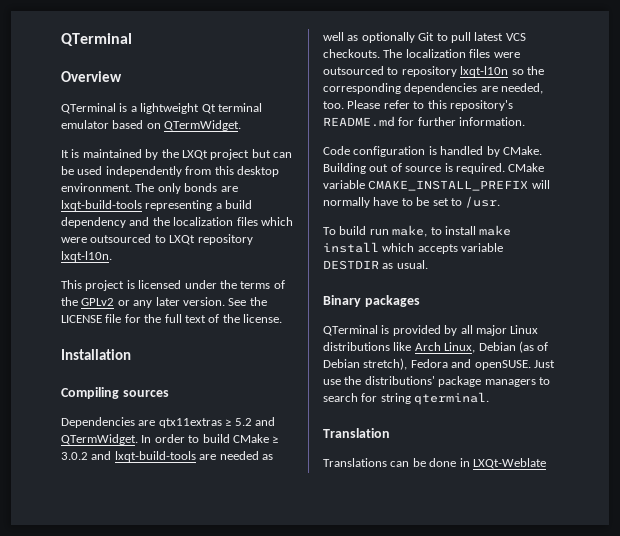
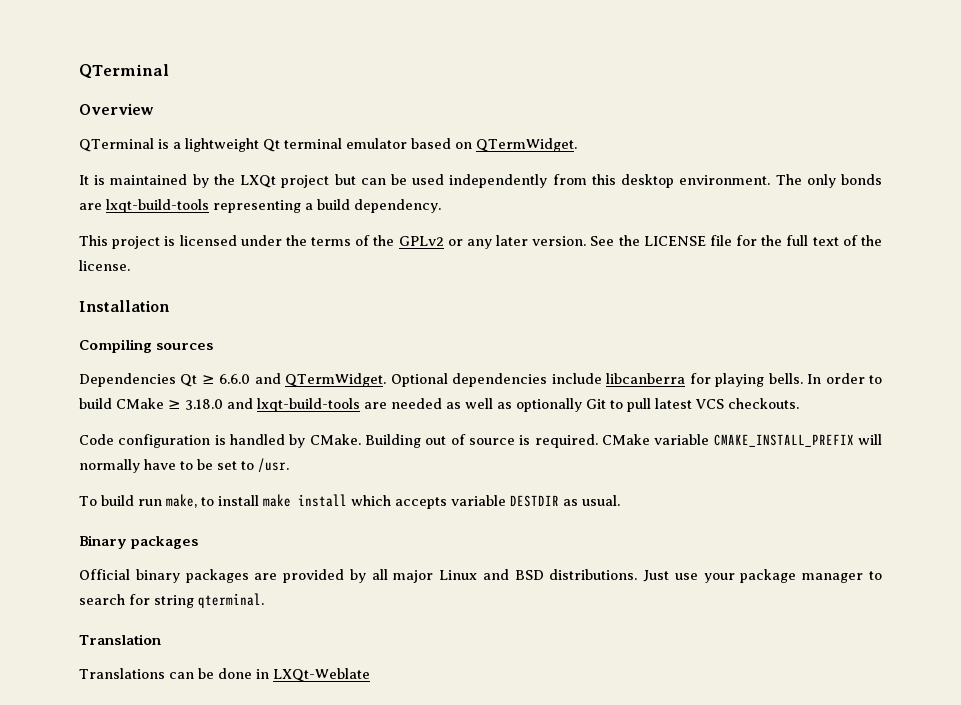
- The only bonds are lxqt-build-tools representing a build dependency and the localization files which were outsourced to LXQt repository lxqt-l10n.
+ The only bonds are lxqt-build-tools representing a build dependency.
- Dependencies are qtx11extras ≥ 5.2 and QTermWidget.
+ Dependencies Qt ≥ 6.6.0 and QTermWidget. Optional dependencies include libcanberra for playing bells.
- In order to build CMake ≥ 3.0.2 and lxqt-build-tools are needed as well as optionally Git to pull latest VCS checkouts. The localization files were outsourced to repository lxqt-l10n so the corresponding dependencies are needed, too. Please refer to this repository's README.md for further information.
+ In order to build CMake ≥ 3.18.0 and lxqt-build-tools are needed as well as optionally Git to pull latest VCS checkouts.
- QTerminal is provided by all major Linux distributions like Arch Linux, Debian (as of Debian stretch), Fedora and openSUSE. Just use the distributions' package managers to search for string qterminal.
+ Official binary packages are provided by all major Linux and BSD distributions. Just use your package manager to search for string qterminal.

